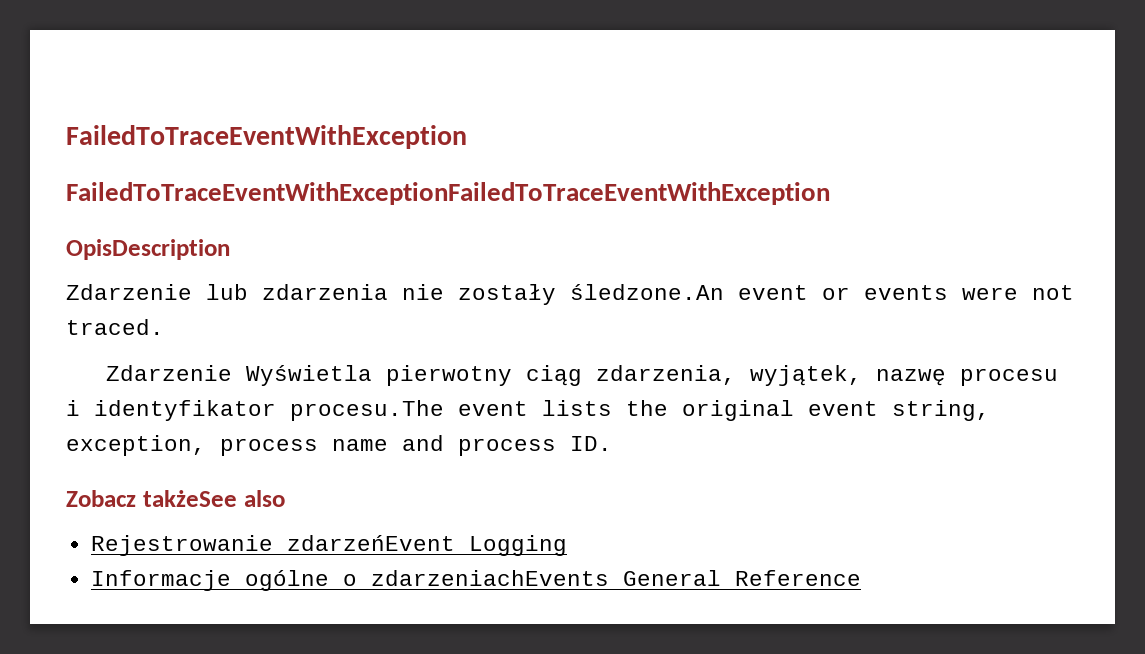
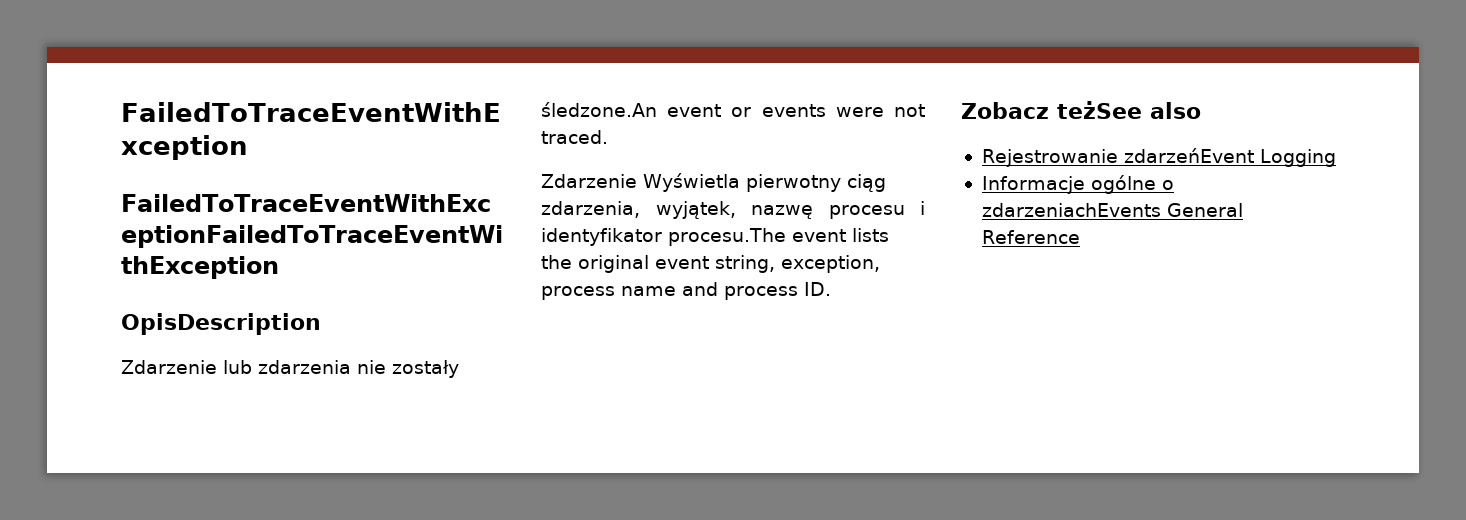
- Zobacz takżeSee also
+ Zobacz teżSee also

